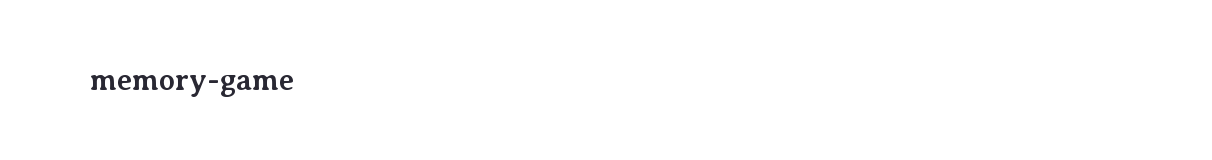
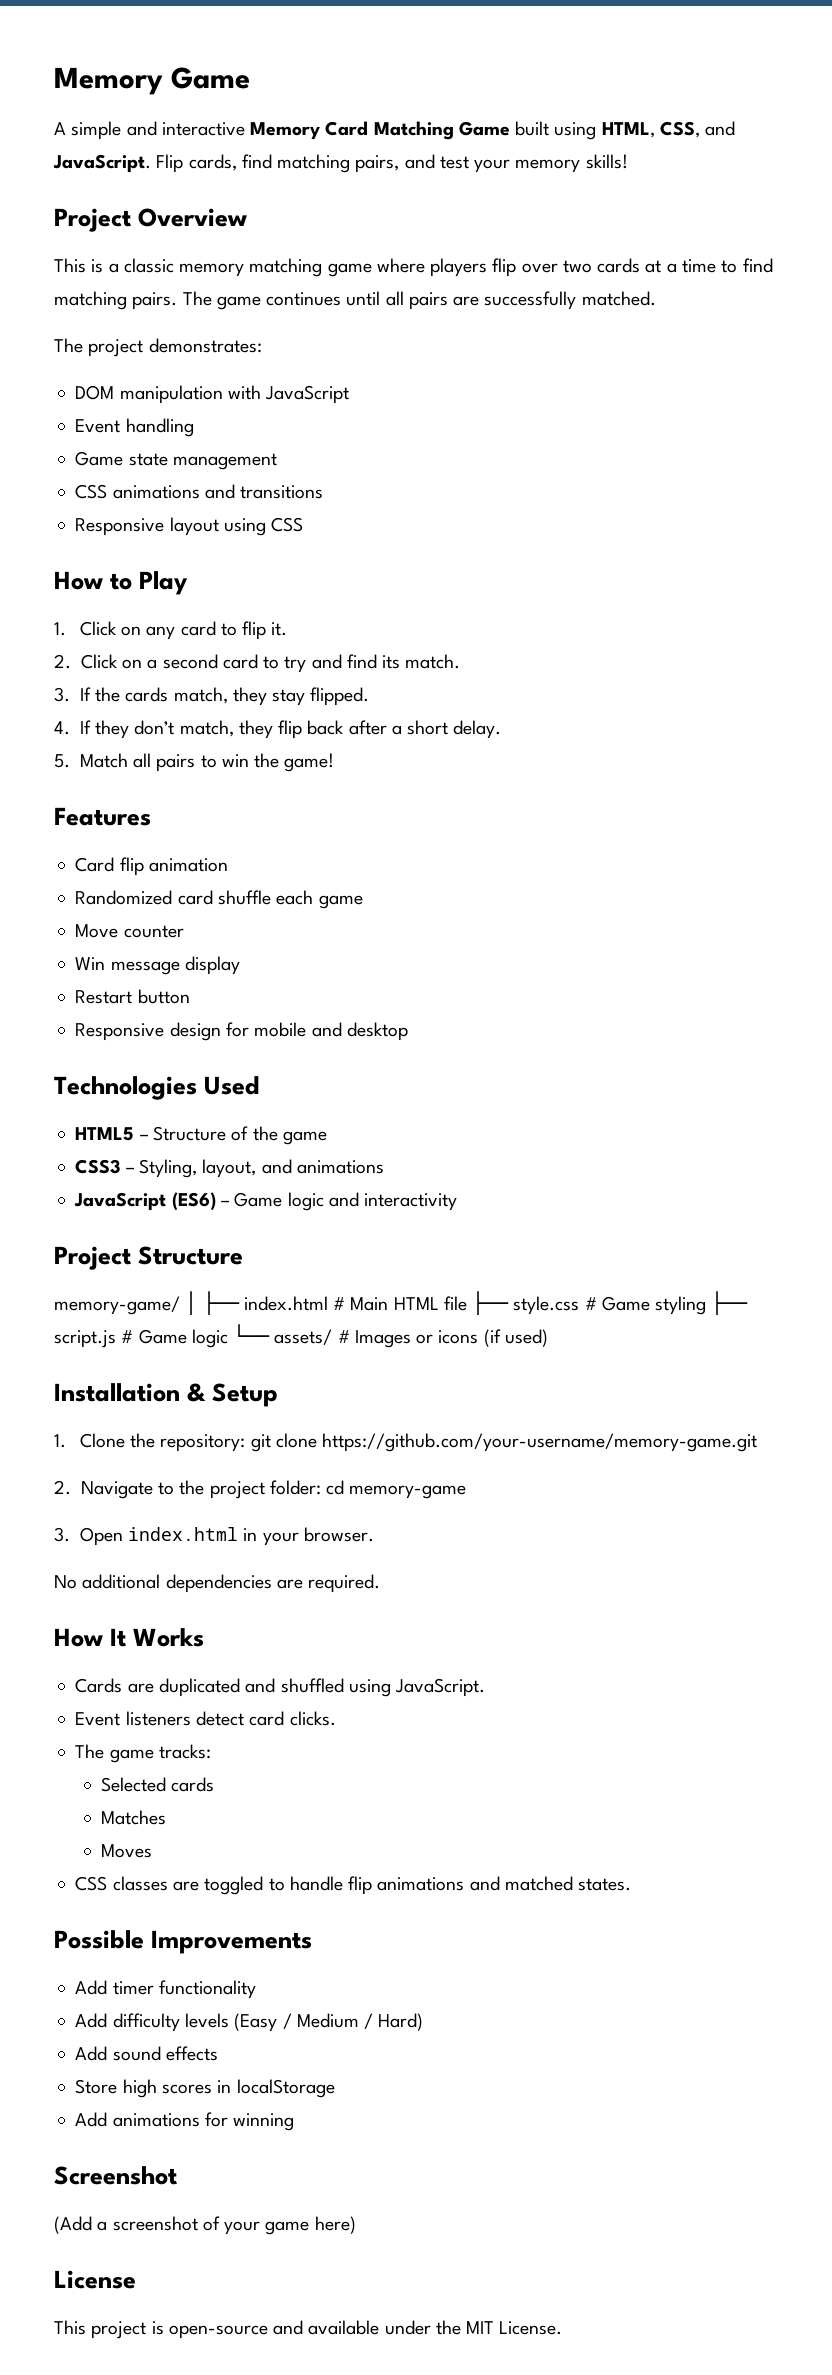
- memory-game
+ Memory Game
+ A simple and interactive Memory Card Matching Game built using HTML, CSS, and JavaScript. Flip cards, find matching pairs, and test your memory skills!
+ Project Overview
+ This is a classic memory matching game where players flip over two cards at a time to find matching pairs. The game continues until all pairs are successfully matched.
+ The project demonstrates:
+ DOM manipulation with JavaScript
+ Event handling
+ Game state management
+ CSS animations and transitions
+ Responsive layout using CSS
+ How to Play
+ 1. Click on any card to flip it.
+ 2. Click on a second card to try and find its match.
+ 3. If the cards match, they stay flipped.
+ 4. If they don’t match, they flip back after a short delay.
+ 5. Match all pairs to win the game!
+ Features
+ Card flip animation
+ Randomized card shuffle each game
+ Move counter
+ Win message display
+ Restart button
+ Responsive design for mobile and desktop
+ Technologies Used
+ HTML5 – Structure of the game
+ CSS3 – Styling, layout, and animations
+ JavaScript (ES6) – Game logic and interactivity
+ Project Structure
+ memory-game/ │ ├── index.html # Main HTML file ├── style.css # Game styling ├── script.js # Game logic └── assets/ # Images or icons (if used)
+ Installation & Setup
+ 1. Clone the repository: git clone https://github.com/your-username/memory-game.git
+ 2. Navigate to the project folder: cd memory-game
+ 3. Open index.html in your browser.
+ No additional dependencies are required.
+ How It Works
+ Cards are duplicated and shuffled using JavaScript.
+ Event listeners detect card clicks.
+ The game tracks:
+ Selected cards
+ Matches
+ Moves
+ CSS classes are toggled to handle flip animations and matched states.
+ Possible Improvements
+ Add timer functionality
+ Add difficulty levels (Easy / Medium / Hard)
+ Add sound effects
+ Store high scores in localStorage
+ Add animations for winning
+ Screenshot
+ (Add a screenshot of your game here)
+ License
+ This project is open-source and available under the MIT License.

